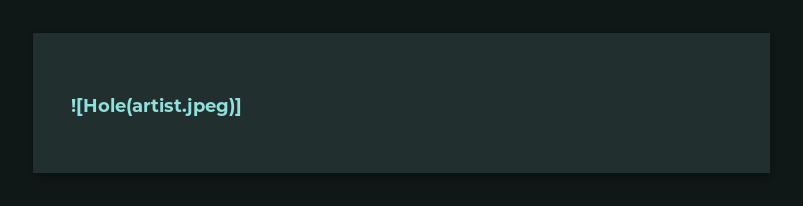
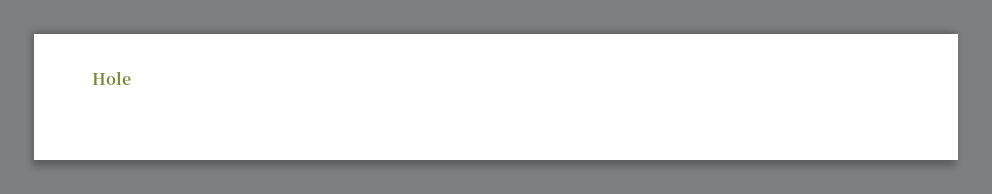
- ![Hole(artist.jpeg)]
+ Hole

